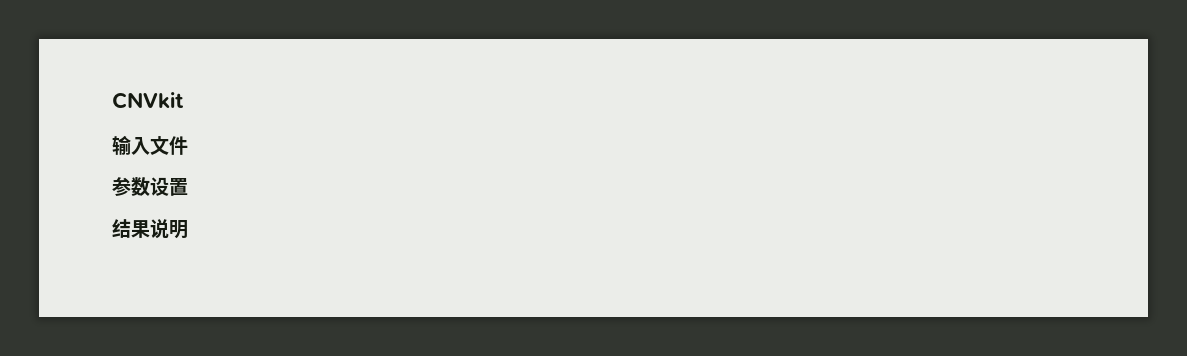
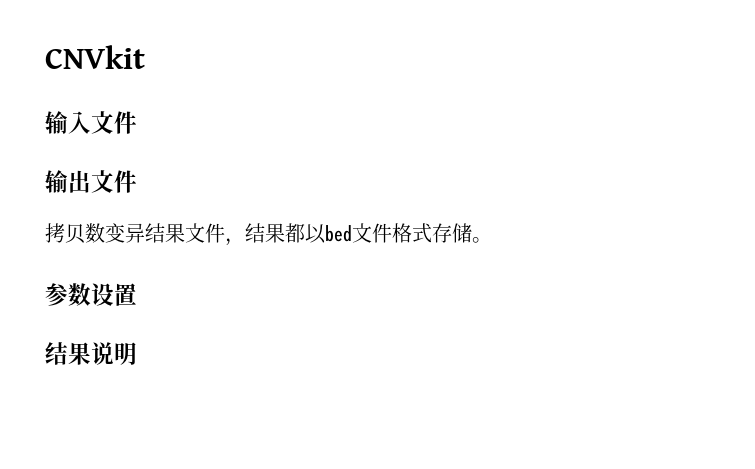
+ 输出文件
+ 拷贝数变异结果文件，结果都以bed文件格式存储。

